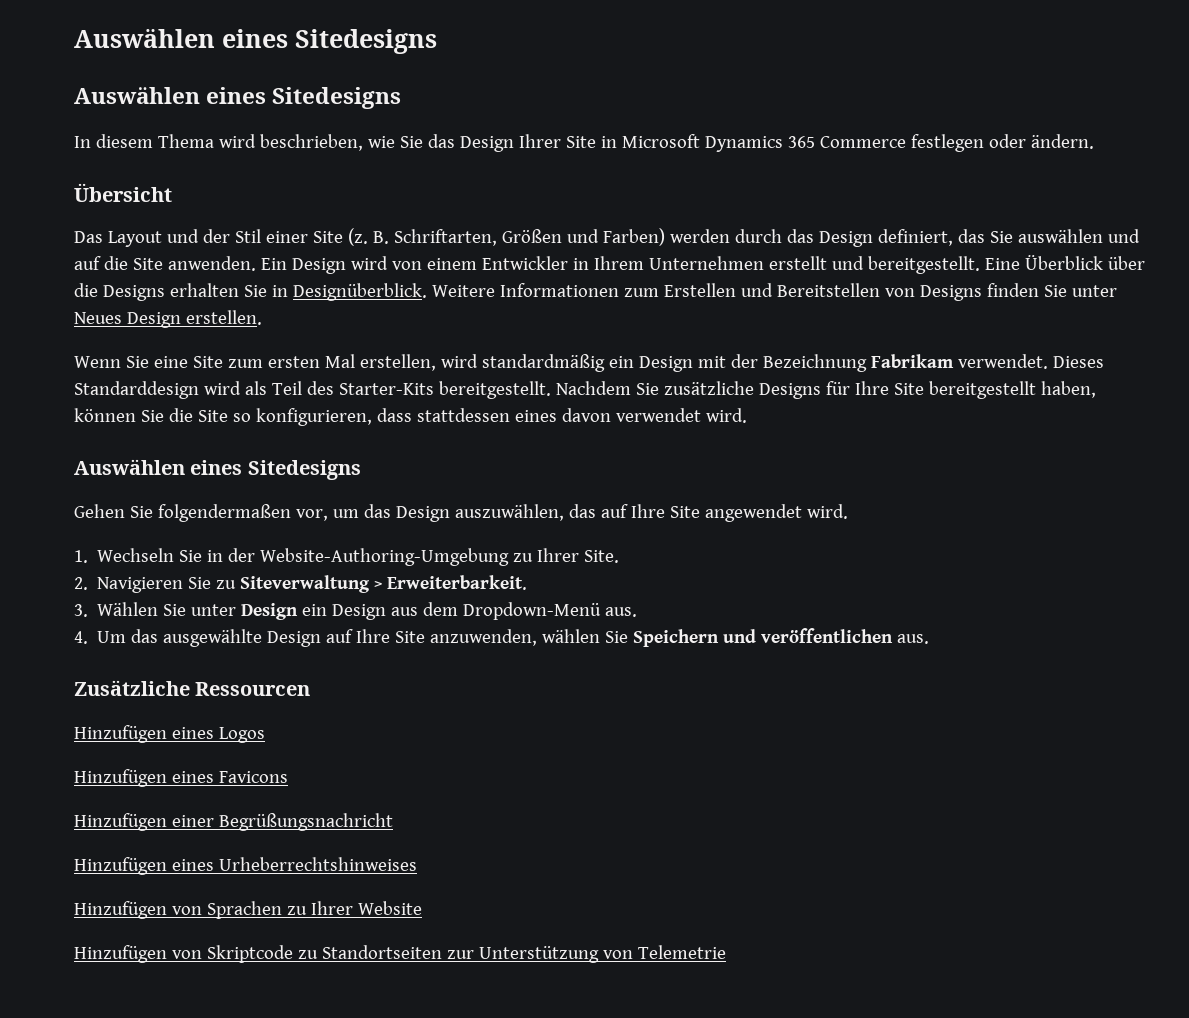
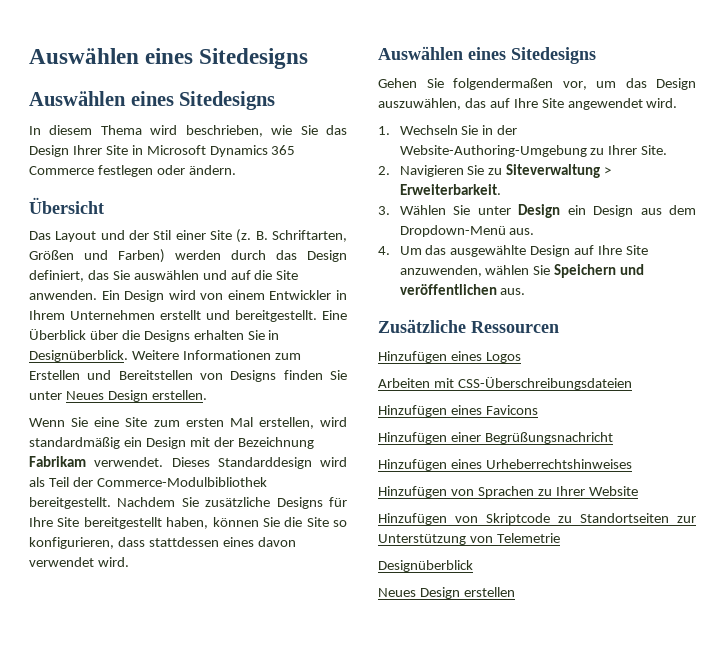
- Dieses Standarddesign wird als Teil des Starter-Kits bereitgestellt.
+ Dieses Standarddesign wird als Teil der Commerce-Modulbibliothek bereitgestellt.
+ Arbeiten mit CSS-Überschreibungsdateien
+ Designüberblick
+ Neues Design erstellen

